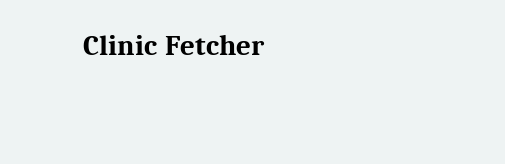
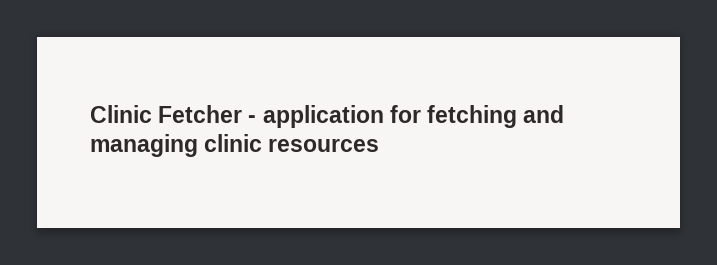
- Clinic Fetcher
+ Clinic Fetcher - application for fetching and managing clinic resources

